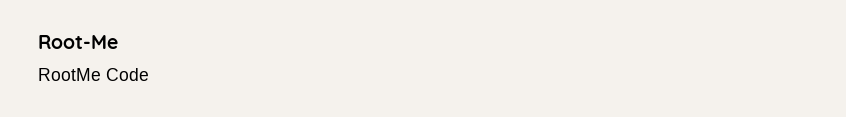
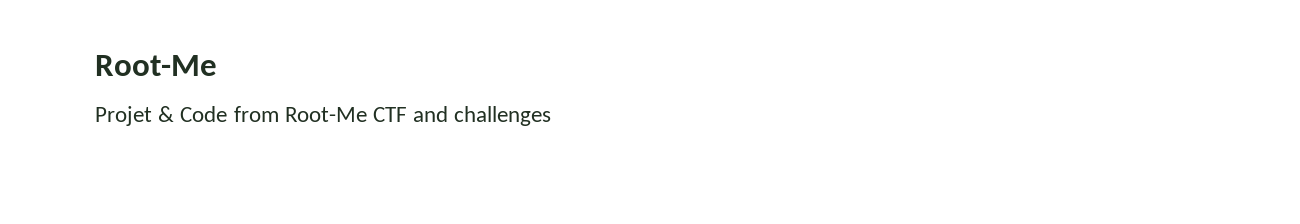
- RootMe Code
+ Projet & Code from Root-Me CTF and challenges

